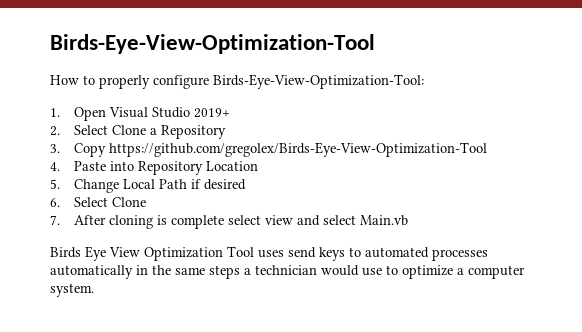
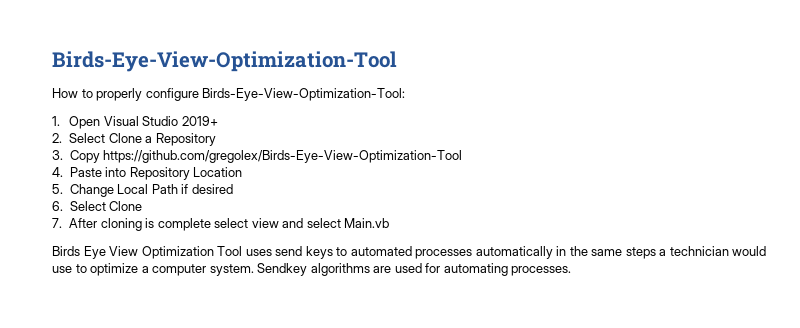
+ Sendkey algorithms are used for automating processes.

